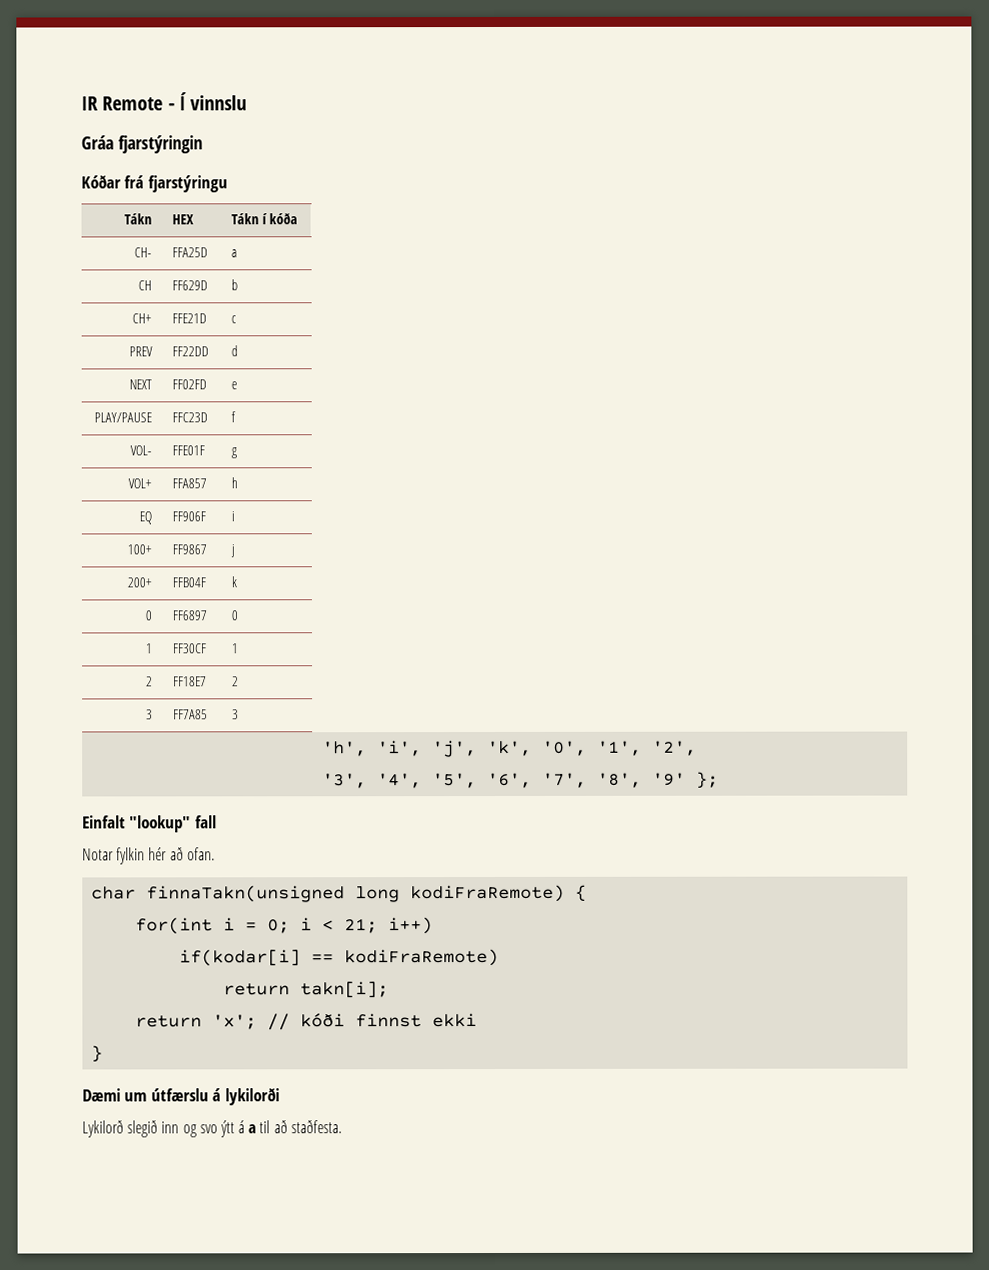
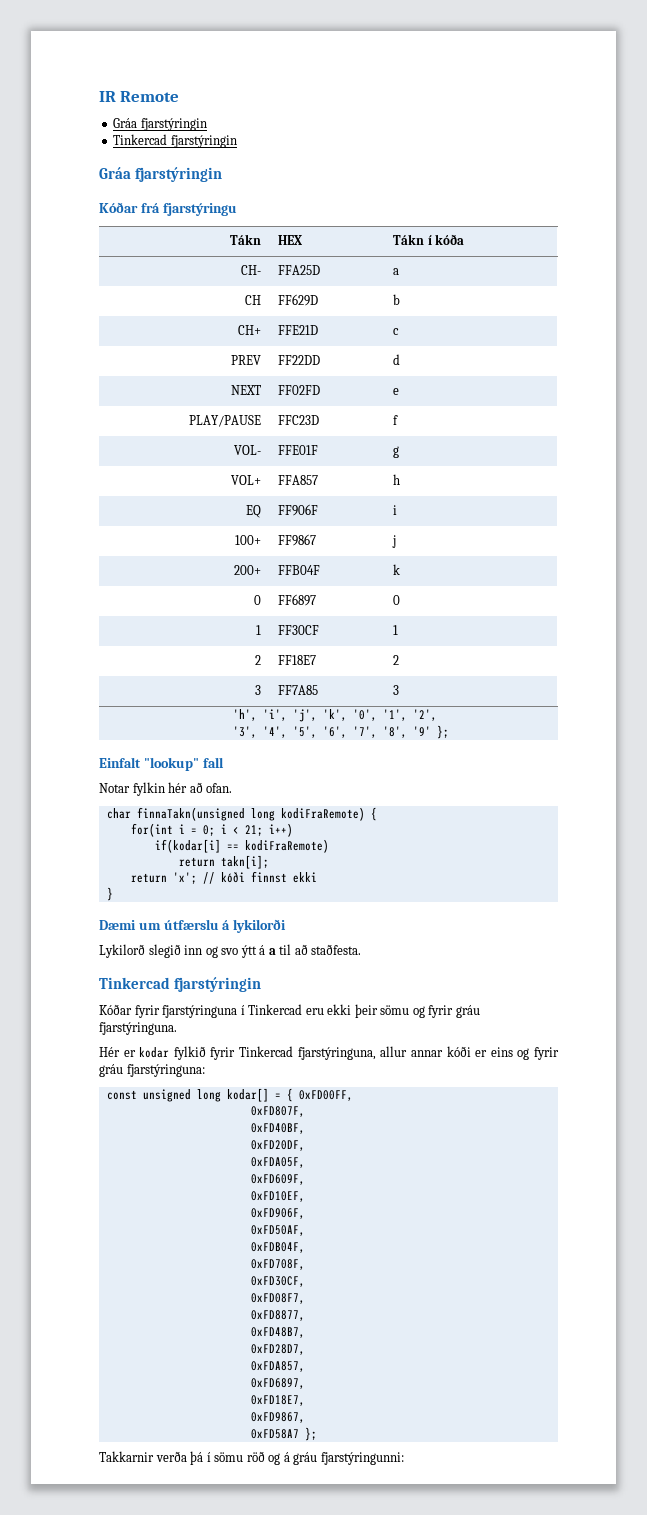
- IR Remote - Í vinnslu
+ IR Remote
+ Gráa fjarstýringin
+ Tinkercad fjarstýringin
  Lykilorð slegið inn og svo ýtt á a til að staðfesta.
+ Tinkercad fjarstýringin
+ Kóðar fyrir fjarstýringuna í Tinkercad eru ekki þeir sömu og fyrir gráu fjarstýringuna.
+ Hér er kodar fylkið fyrir Tinkercad fjarstýringuna, allur annar kóði er eins og fyrir gráu fjarstýringuna:
+ const unsigned long kodar[] = { 0xFD00FF,
+ 0xFD807F,
+ 0xFD40BF,
+ 0xFD20DF,
+ 0xFDA05F,
+ 0xFD609F,
+ 0xFD10EF,
+ 0xFD906F,
+ 0xFD50AF,
+ 0xFDB04F,
+ 0xFD708F,
+ 0xFD30CF,
+ 0xFD08F7,
+ 0xFD8877,
+ 0xFD48B7,
+ 0xFD28D7,
+ 0xFDA857,
+ 0xFD6897,
+ 0xFD18E7,
+ 0xFD9867,
+ 0xFD58A7 };
+ Takkarnir verða þá í sömu röð og á gráu fjarstýringunni:

